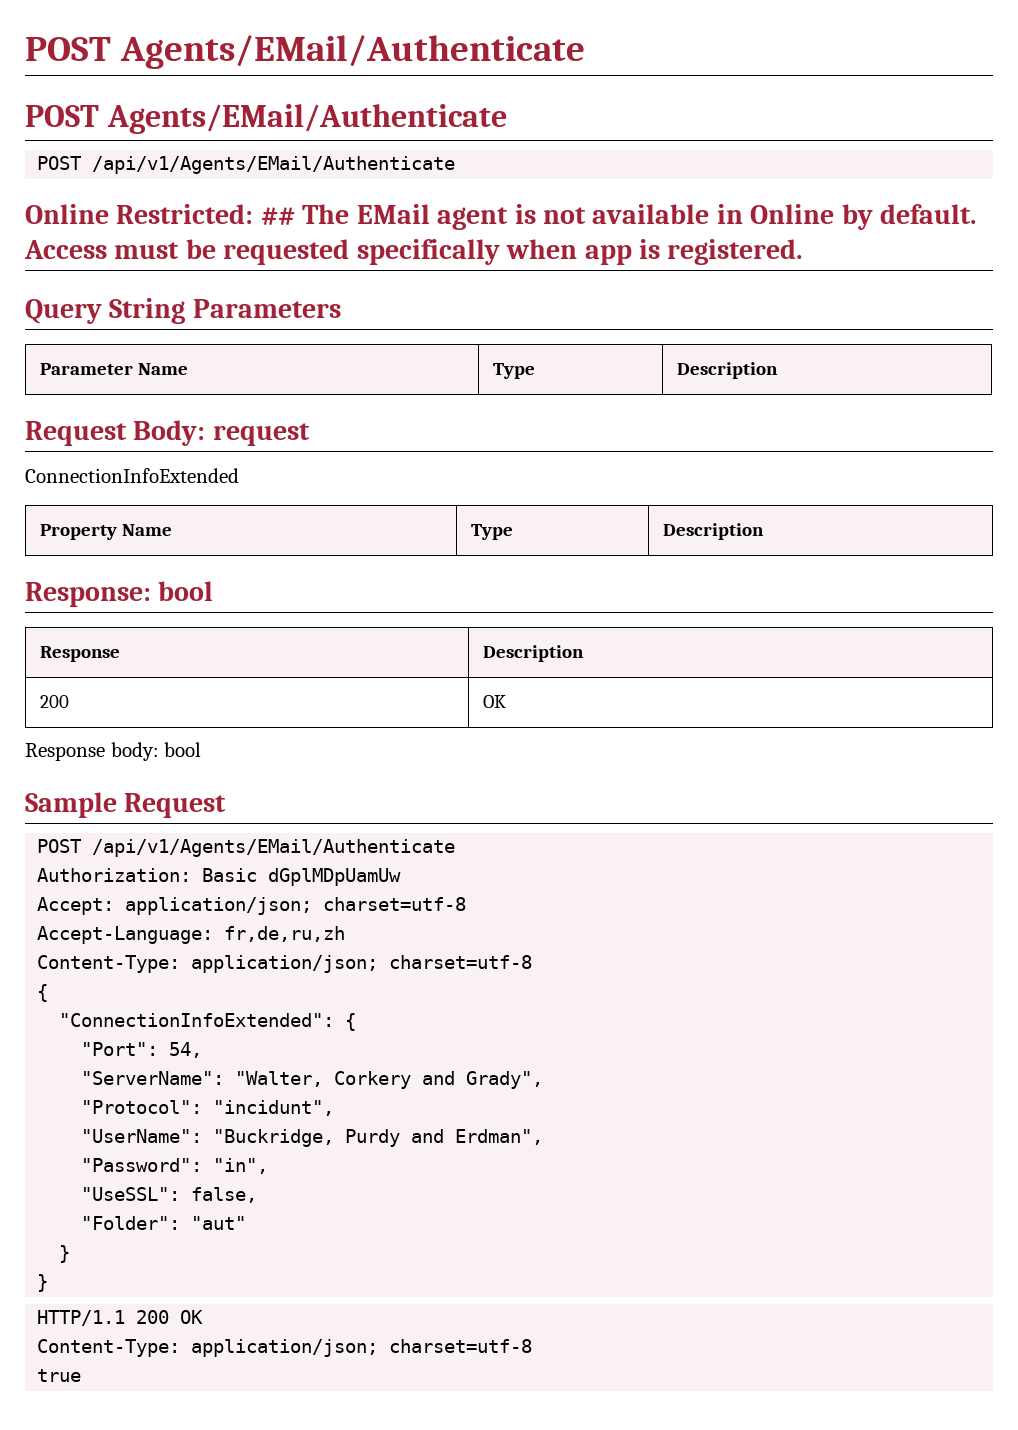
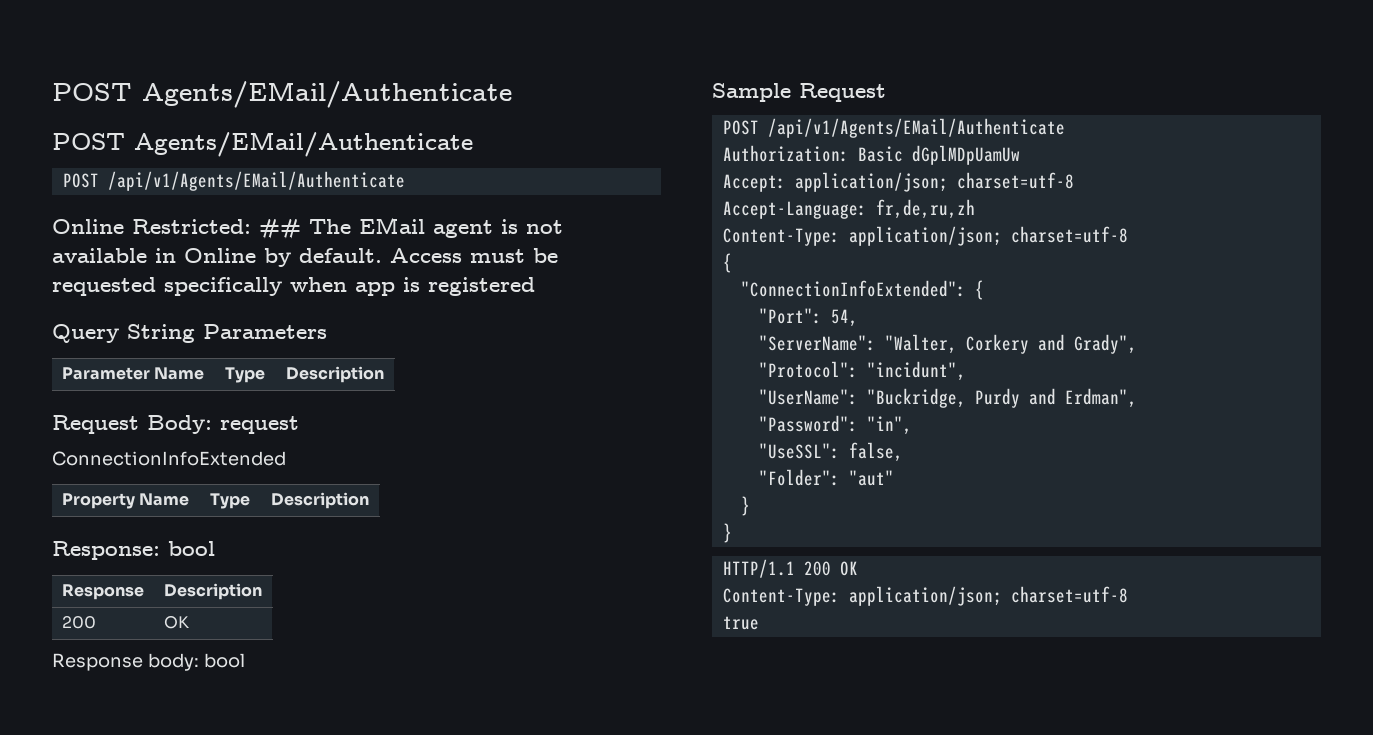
- Access must be requested specifically when app is registered.
+ Access must be requested specifically when app is registered

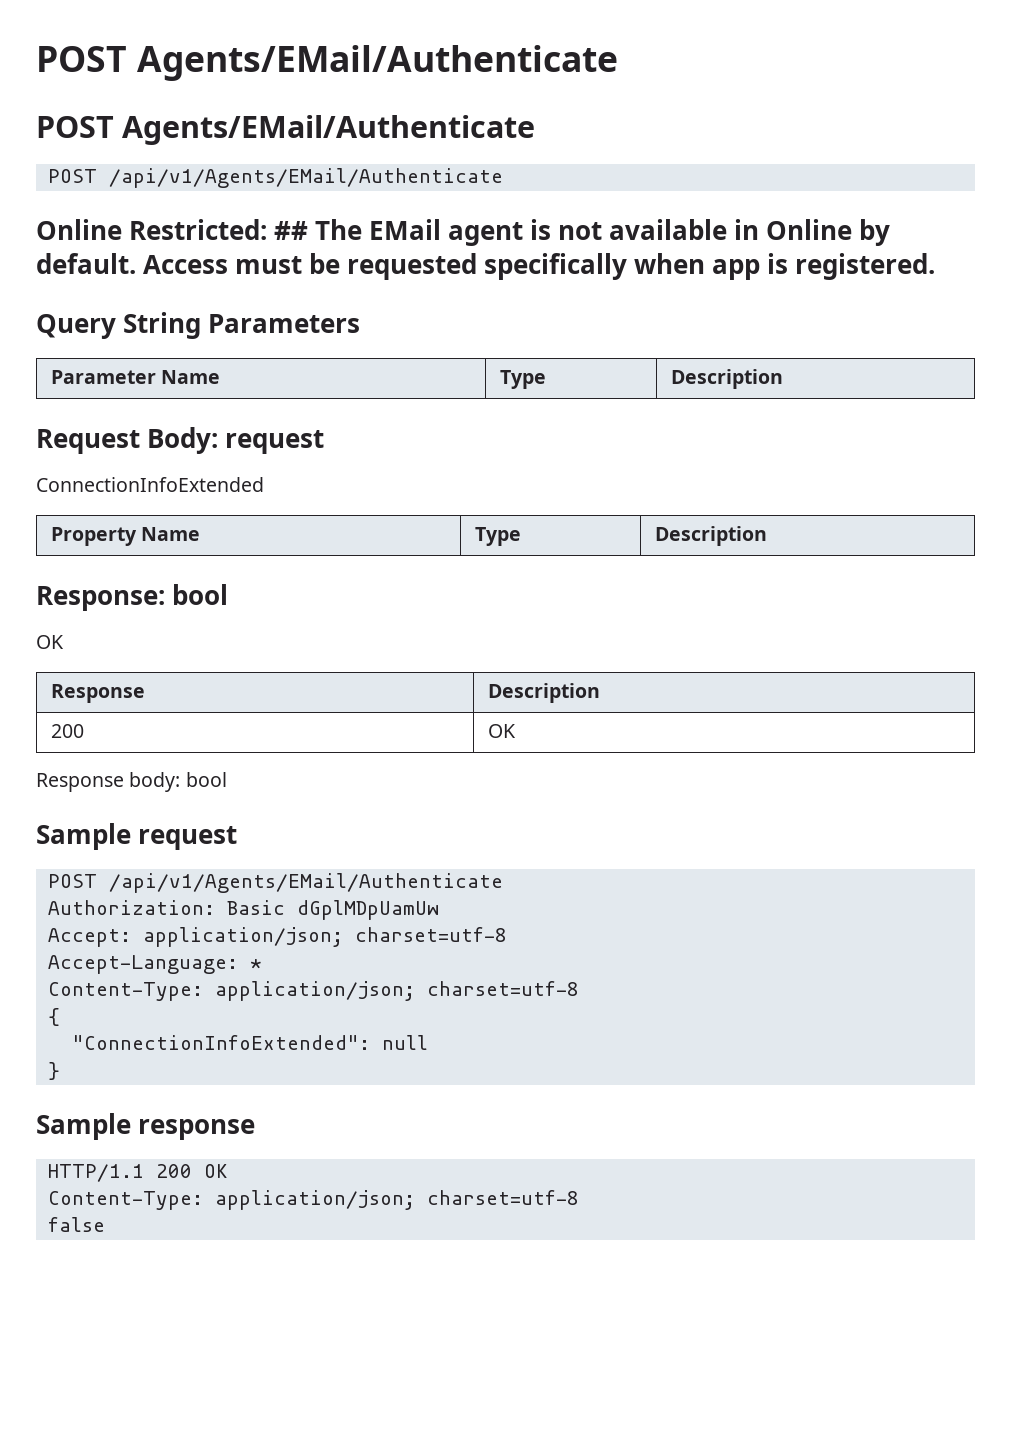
- Access must be requested specifically when app is registered
+ Access must be requested specifically when app is registered.
  Response: bool
+ OK
- Sample Request
+ Sample request
- Accept-Language: fr,de,ru,zh
+ Accept-Language: *
- "ConnectionInfoExtended": {
- "Port": 54,
- "ServerName": "Walter, Corkery and Grady",
- "Protocol": "incidunt",
- "UserName": "Buckridge, Purdy and Erdman",
- "Password": "in",
- "UseSSL": false,
- "Folder": "aut"
+ "ConnectionInfoExtended": null
  }
- }
+ Sample response
- true
+ false

